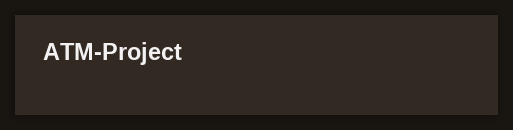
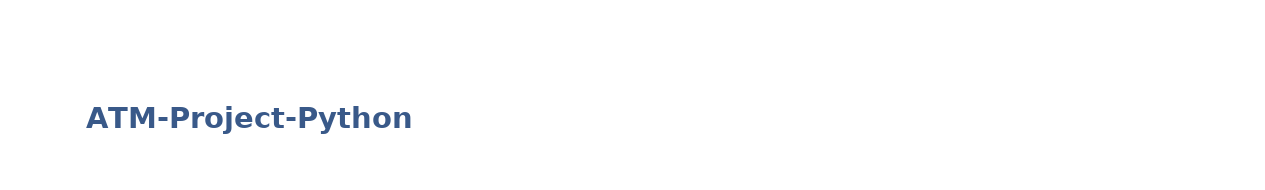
- ATM-Project
+ ATM-Project-Python

